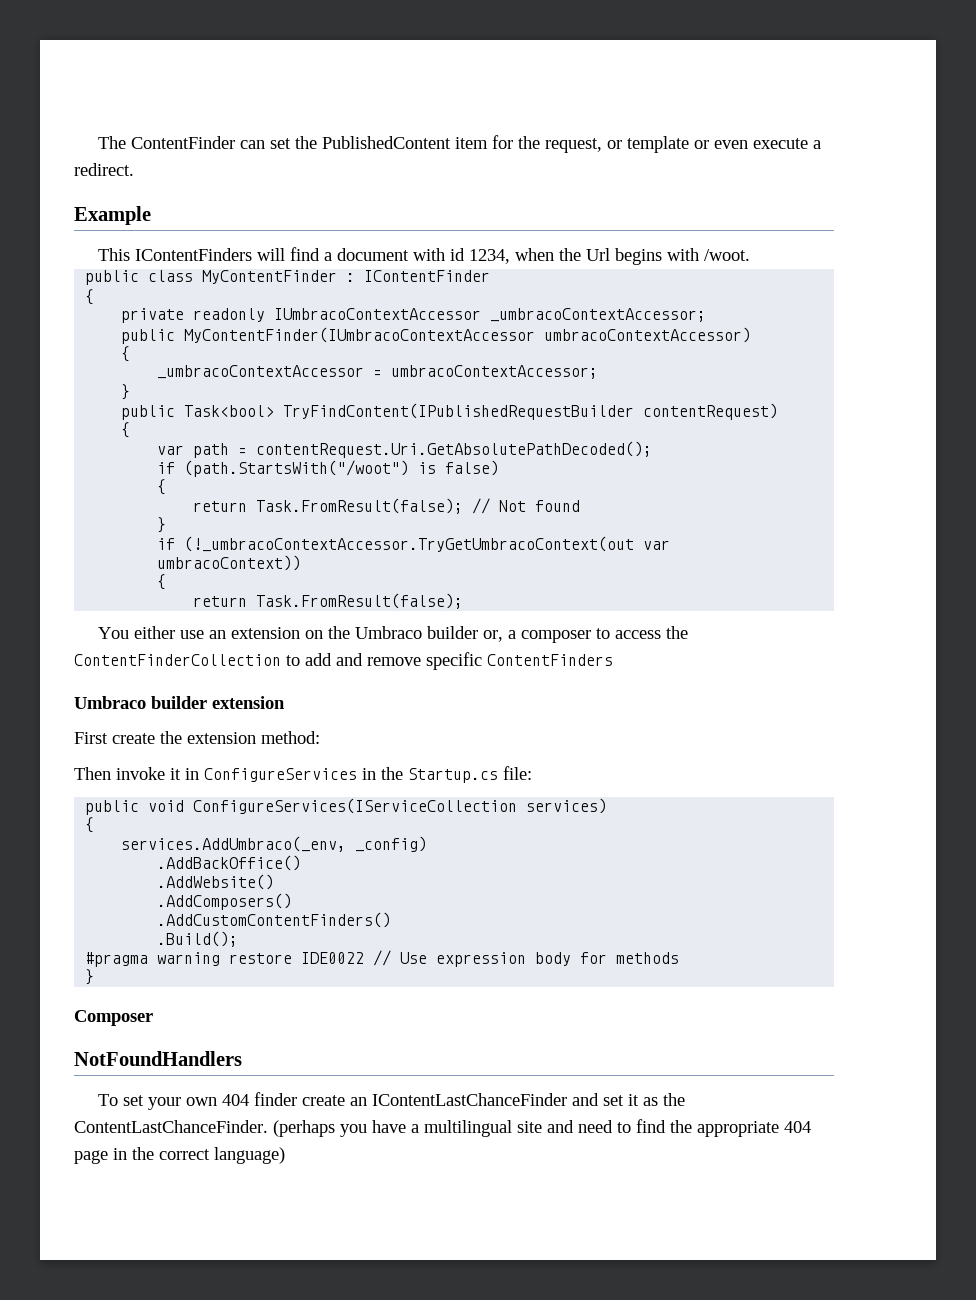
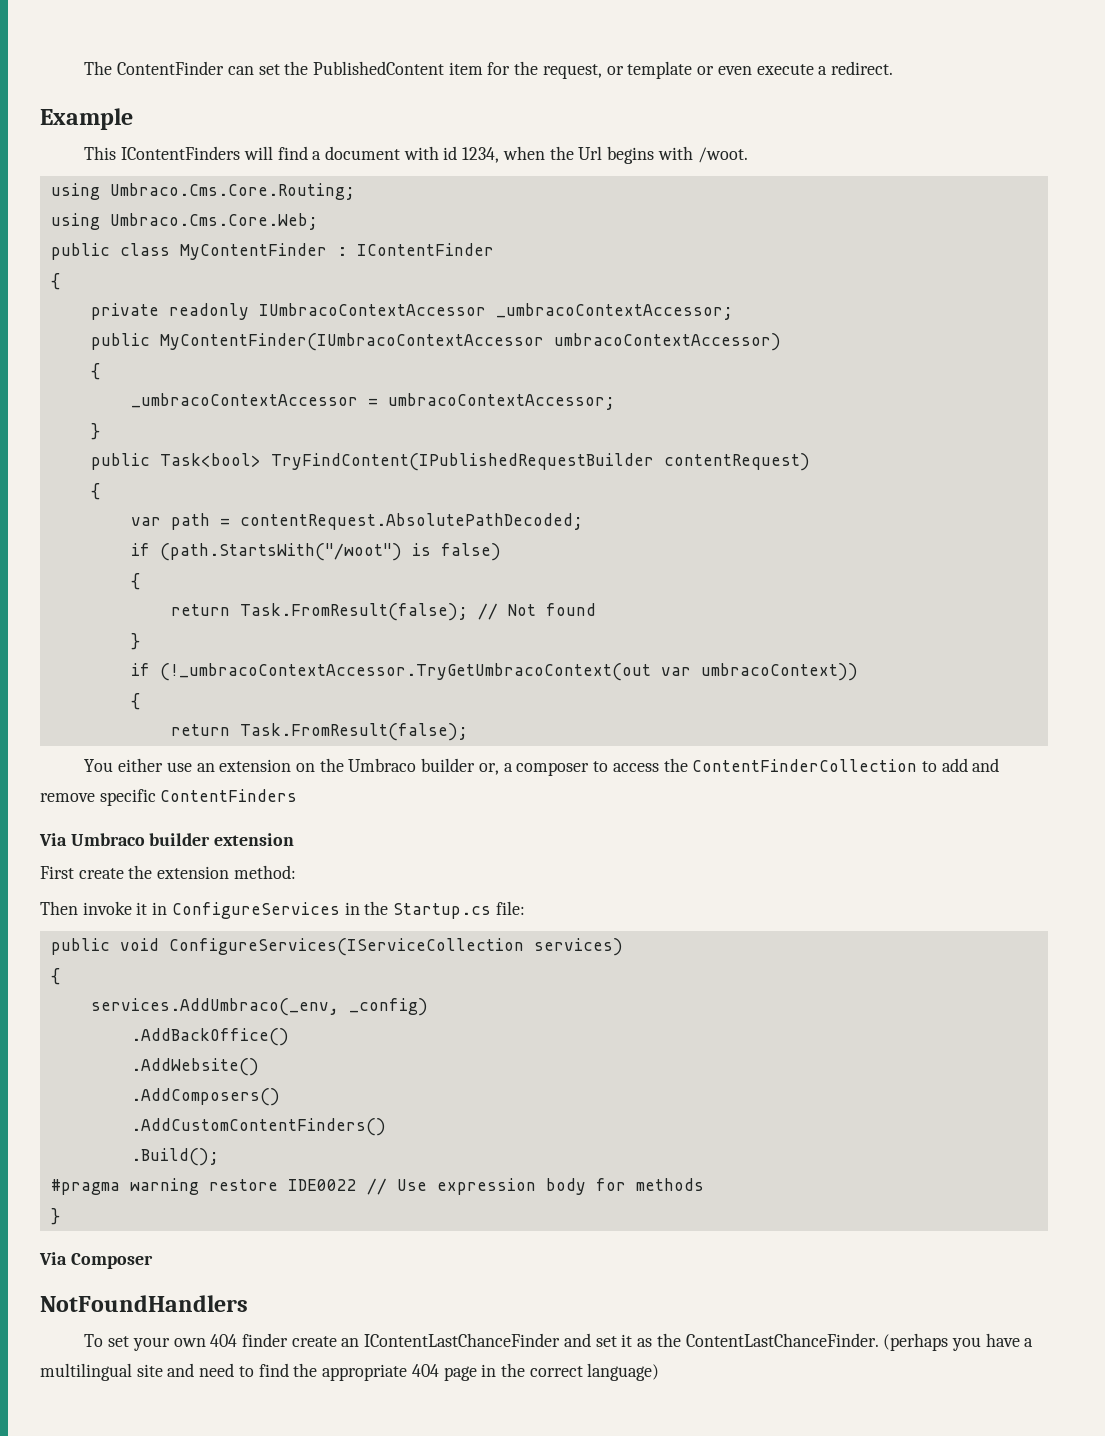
+ using Umbraco.Cms.Core.Routing;
+ using Umbraco.Cms.Core.Web;
- var path = contentRequest.Uri.GetAbsolutePathDecoded();
+ var path = contentRequest.AbsolutePathDecoded;
- Umbraco builder extension
+ Via Umbraco builder extension
- Composer
+ Via Composer

